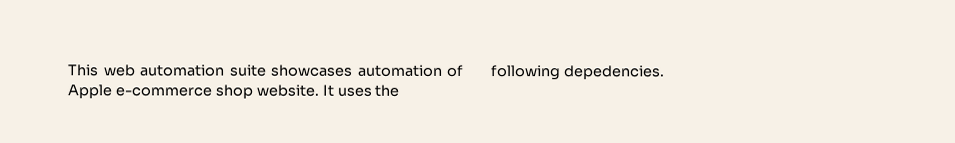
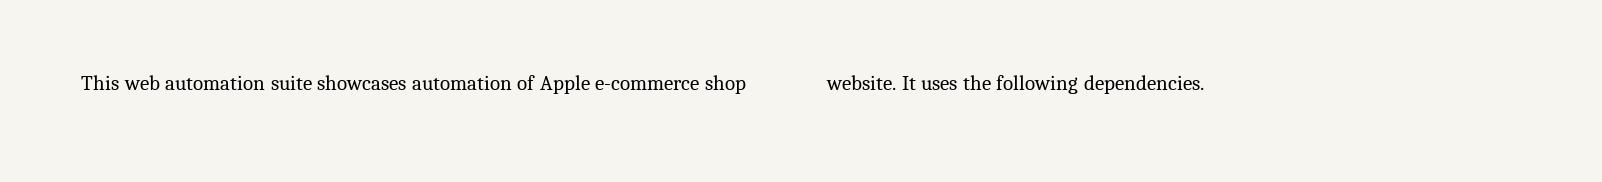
- It uses the following depedencies.
+ It uses the following dependencies.

